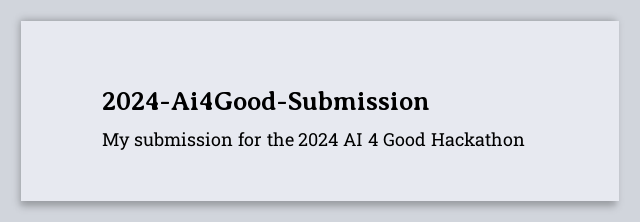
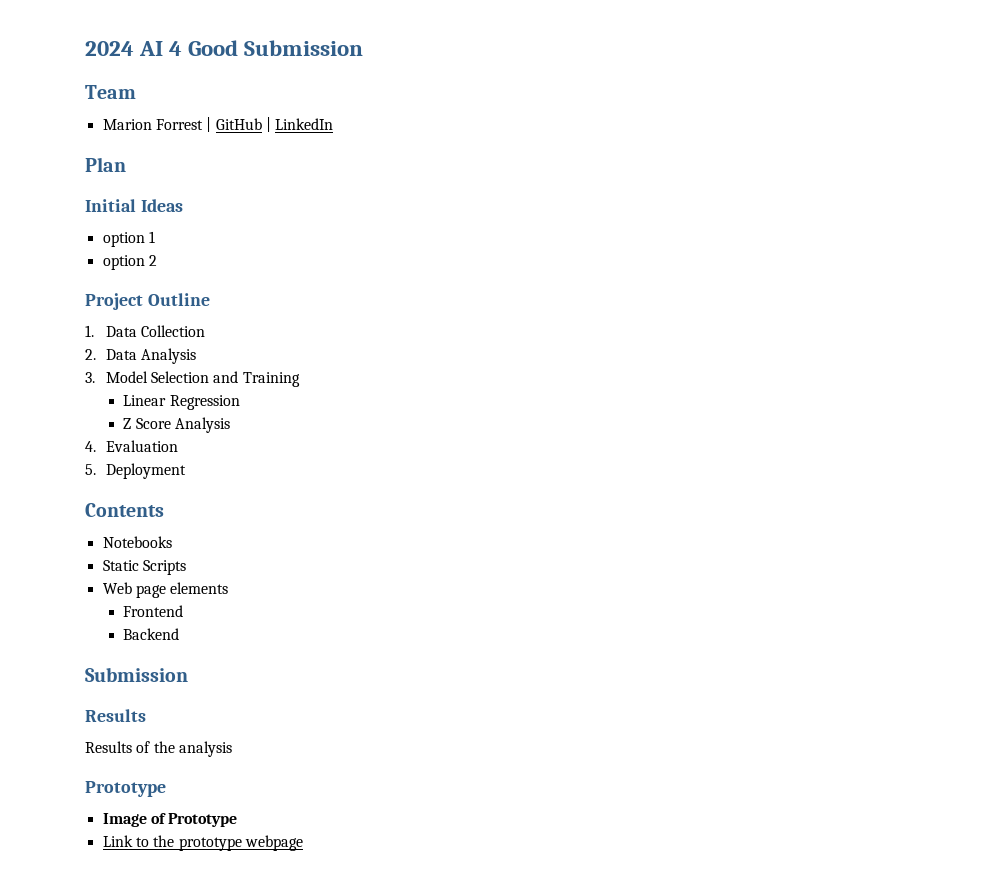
- 2024-Ai4Good-Submission
- My submission for the 2024 AI 4 Good Hackathon
+ 2024 AI 4 Good Submission
+ Team
+ Marion Forrest | GitHub | LinkedIn
+ Plan
+ Initial Ideas
+ option 1
+ option 2
+ Project Outline
+ 1. Data Collection
+ 2. Data Analysis
+ 3. Model Selection and Training
+ Linear Regression
+ Z Score Analysis
+ 4. Evaluation
+ 5. Deployment
+ Contents
+ Notebooks
+ Static Scripts
+ Web page elements
+ Frontend
+ Backend
+ Submission
+ Results
+ Results of the analysis
+ Prototype
+ Image of Prototype
+ Link to the prototype webpage

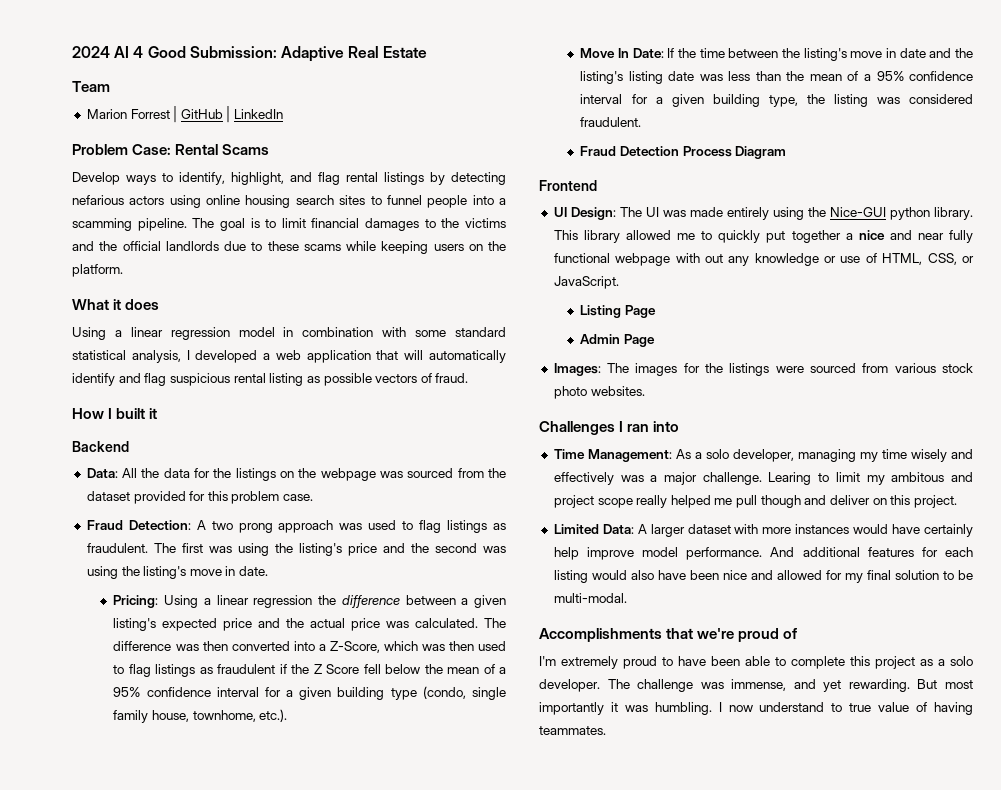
- 2024 AI 4 Good Submission
+ 2024 AI 4 Good Submission: Adaptive Real Estate
- Plan
- Initial Ideas
- option 1
- option 2
- Project Outline
- 1. Data Collection
- 2. Data Analysis
- 3. Model Selection and Training
- Linear Regression
- Z Score Analysis
- 4. Evaluation
- 5. Deployment
- Contents
- Notebooks
- Static Scripts
- Web page elements
+ Problem Case: Rental Scams
+ Develop ways to identify, highlight, and flag rental listings by detecting nefarious actors using online housing search sites to funnel people into a scamming pipeline. The goal is to limit financial damages to the victims and the official landlords due to these scams while keeping users on the platform.
+ What it does
+ Using a linear regression model in combination with some standard statistical analysis, I developed a web application that will automatically identify and flag suspicious rental listing as possible vectors of fraud.
+ How I built it
+ Backend
+ Data: All the data for the listings on the webpage was sourced from the dataset provided for this problem case.
+ Fraud Detection: A two prong approach was used to flag listings as fraudulent. The first was using the listing's price and the second was using the listing's move in date.
+ Pricing: Using a linear regression the difference between a given listing's expected price and the actual price was calculated. The difference was then converted into a Z-Score, which was then used to flag listings as fraudulent if the Z Score fell below the mean of a 95% confidence interval for a given building type (condo, single family house, townhome, etc.).
+ Move In Date: If the time between the listing's move in date and the listing's listing date was less than the mean of a 95% confidence interval for a given building type, the listing was considered fraudulent.
+ Fraud Detection Process Diagram
  Frontend
- Backend
- Submission
- Results
- Results of the analysis
- Prototype
- Image of Prototype
- Link to the prototype webpage
+ UI Design: The UI was made entirely using the Nice-GUI python library. This library allowed me to quickly put together a nice and near fully functional webpage with out any knowledge or use of HTML, CSS, or JavaScript.
+ Listing Page
+ Admin Page
+ Images: The images for the listings were sourced from various stock photo websites.
+ Challenges I ran into
+ Time Management: As a solo developer, managing my time wisely and effectively was a major challenge. Learing to limit my ambitous and project scope really helped me pull though and deliver on this project.
+ Limited Data: A larger dataset with more instances would have certainly help improve model performance. And additional features for each listing would also have been nice and allowed for my final solution to be multi-modal.
+ Accomplishments that we're proud of
+ I'm extremely proud to have been able to complete this project as a solo developer. The challenge was immense, and yet rewarding. But most importantly it was humbling. I now understand to true value of having teammates.

